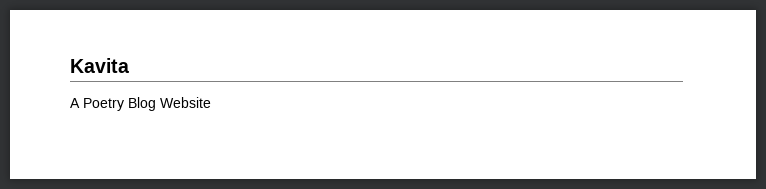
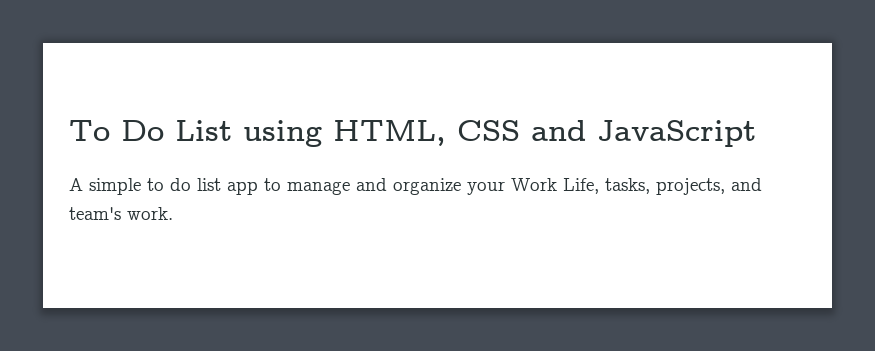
- Kavita
- A Poetry Blog Website
+ To Do List using HTML, CSS and JavaScript
+ A simple to do list app to manage and organize your Work Life, tasks, projects, and team's work.

